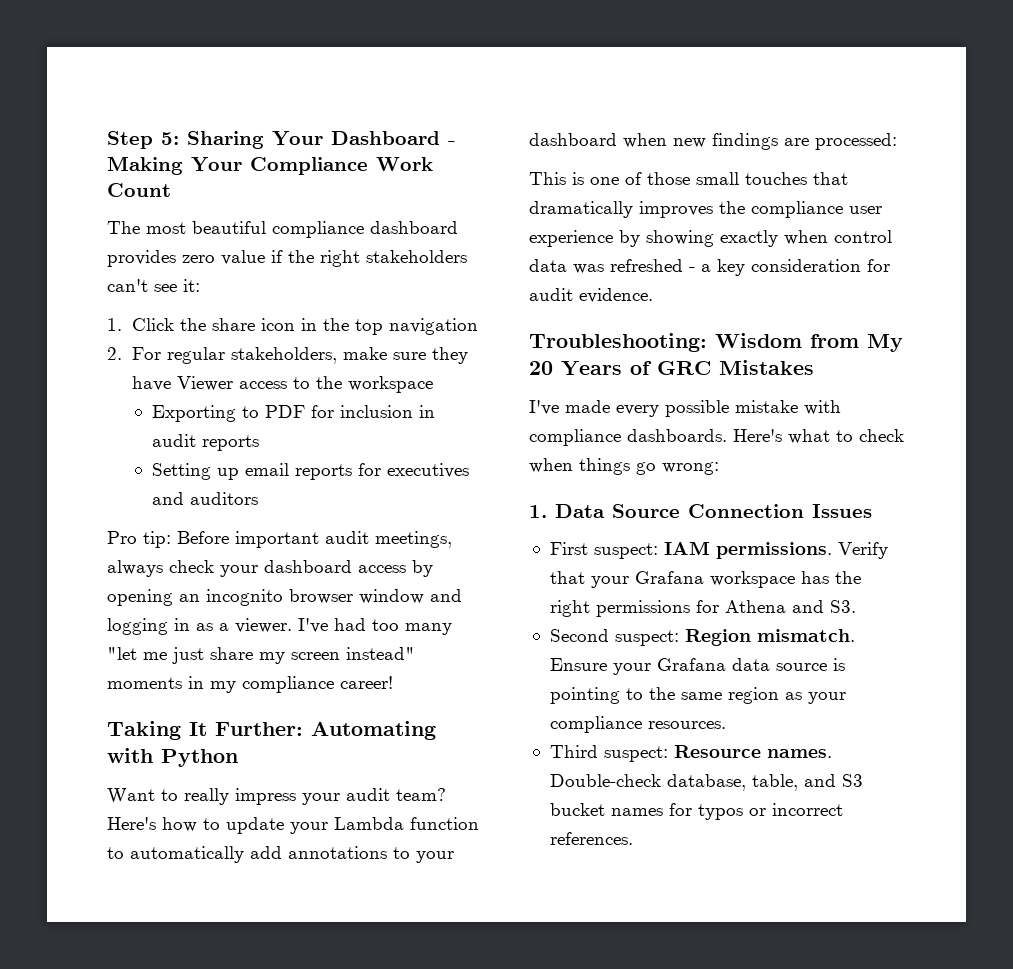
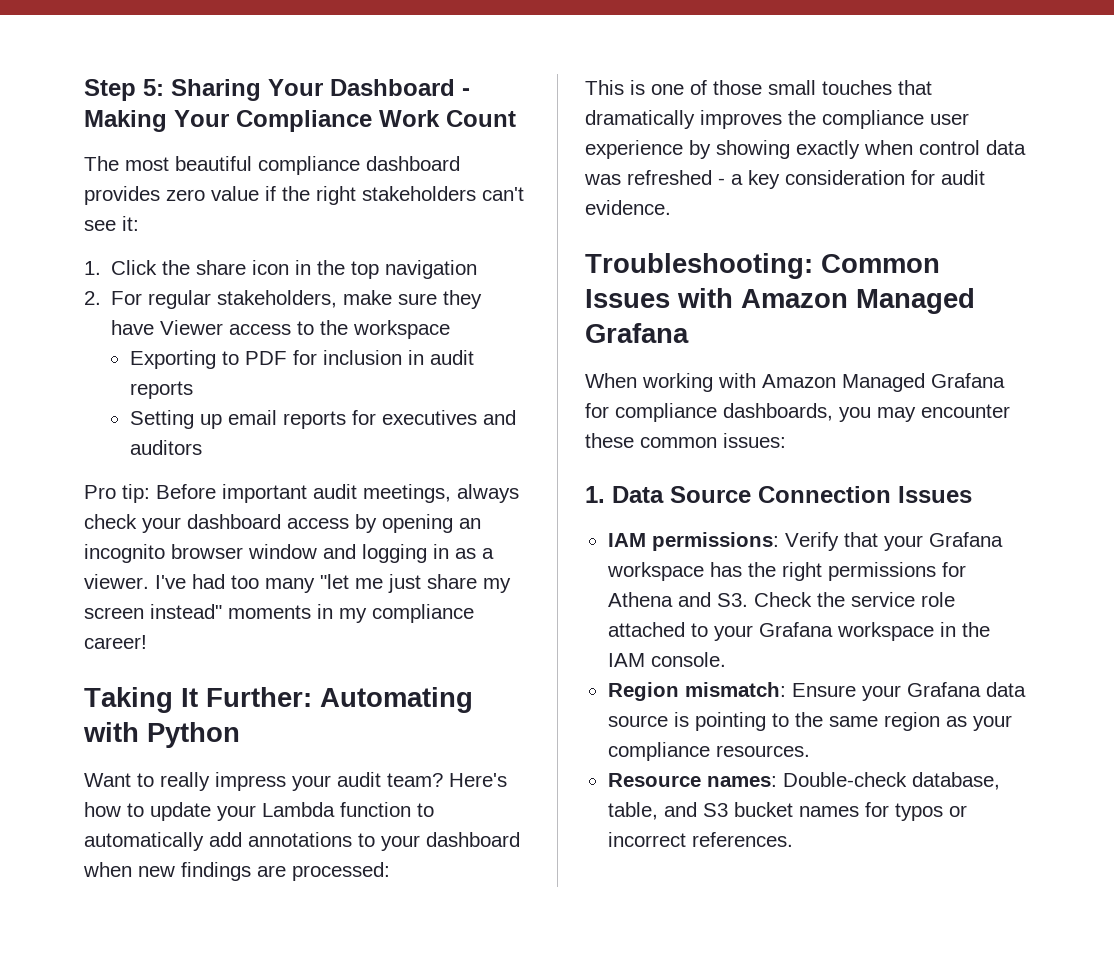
- Troubleshooting: Wisdom from My 20 Years of GRC Mistakes
- I've made every possible mistake with compliance dashboards. Here's what to check when things go wrong:
+ Troubleshooting: Common Issues with Amazon Managed Grafana
+ When working with Amazon Managed Grafana for compliance dashboards, you may encounter these common issues:
- First suspect: IAM permissions. Verify that your Grafana workspace has the right permissions for Athena and S3.
- Second suspect: Region mismatch. Ensure your Grafana data source is pointing to the same region as your compliance resources.
+ IAM permissions: Verify that your Grafana workspace has the right permissions for Athena and S3. Check the service role attached to your Grafana workspace in the IAM console.
+ Region mismatch: Ensure your Grafana data source is pointing to the same region as your compliance resources.
- Third suspect: Resource names. Double-check database, table, and S3 bucket names for typos or incorrect references.
+ Resource names: Double-check database, table, and S3 bucket names for typos or incorrect references.

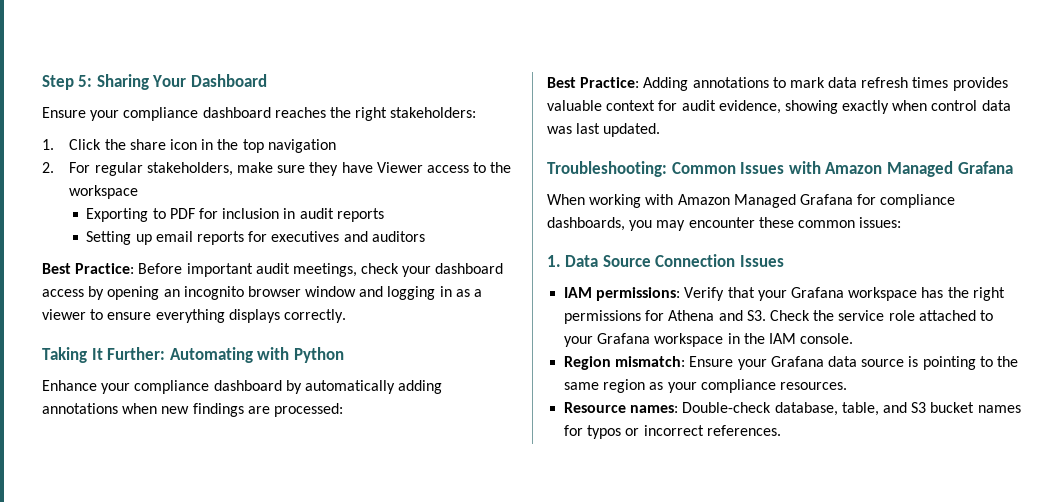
- Step 5: Sharing Your Dashboard - Making Your Compliance Work Count
- The most beautiful compliance dashboard provides zero value if the right stakeholders can't see it:
+ Step 5: Sharing Your Dashboard
+ Ensure your compliance dashboard reaches the right stakeholders:
- Pro tip: Before important audit meetings, always check your dashboard access by opening an incognito browser window and logging in as a viewer. I've had too many "let me just share my screen instead" moments in my compliance career!
+ Best Practice: Before important audit meetings, check your dashboard access by opening an incognito browser window and logging in as a viewer to ensure everything displays correctly.
- Want to really impress your audit team? Here's how to update your Lambda function to automatically add annotations to your dashboard when new findings are processed:
+ Enhance your compliance dashboard by automatically adding annotations when new findings are processed:
- This is one of those small touches that dramatically improves the compliance user experience by showing exactly when control data was refreshed - a key consideration for audit evidence.
+ Best Practice: Adding annotations to mark data refresh times provides valuable context for audit evidence, showing exactly when control data was last updated.

